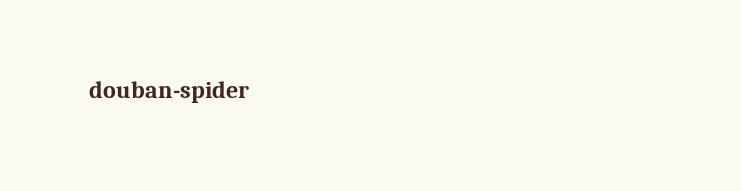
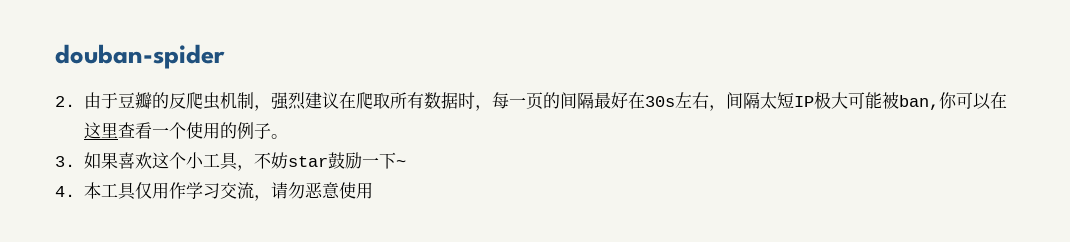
+ 2.由于豆瓣的反爬虫机制，强烈建议在爬取所有数据时，每一页的间隔最好在30s左右，间隔太短IP极大可能被ban,你可以在这里查看一个使用的例子。
+ 3.如果喜欢这个小工具，不妨star鼓励一下~
+ 4.本工具仅用作学习交流，请勿恶意使用

